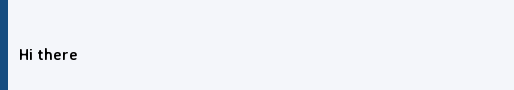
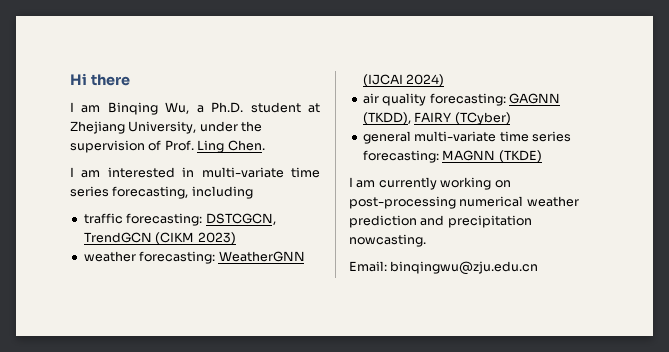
+ I am Binqing Wu, a Ph.D. student at Zhejiang University, under the supervision of Prof. Ling Chen.
+ I am interested in multi-variate time series forecasting, including
+ traffic forecasting: DSTCGCN, TrendGCN (CIKM 2023)
+ weather forecasting: WeatherGNN (IJCAI 2024)
+ air quality forecasting: GAGNN (TKDD), FAIRY (TCyber)
+ general multi-variate time series forecasting: MAGNN (TKDE)
+ I am currently working on post-processing numerical weather prediction and precipitation nowcasting.
+ Email: binqingwu@zju.edu.cn

